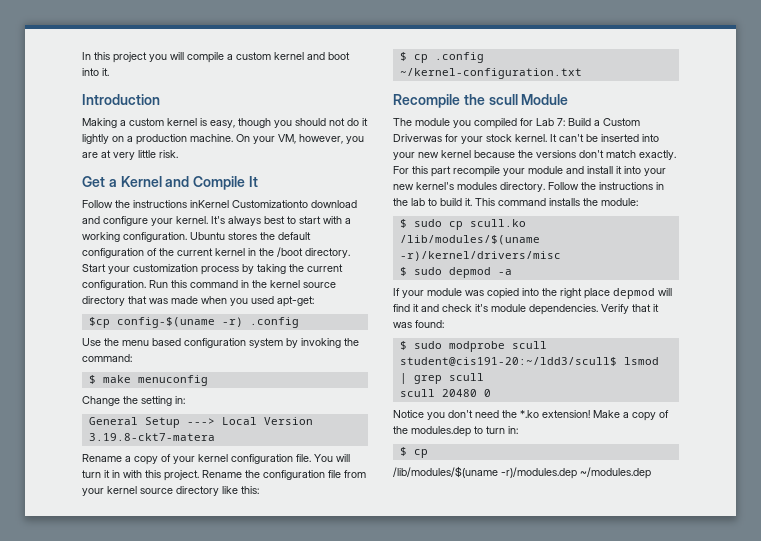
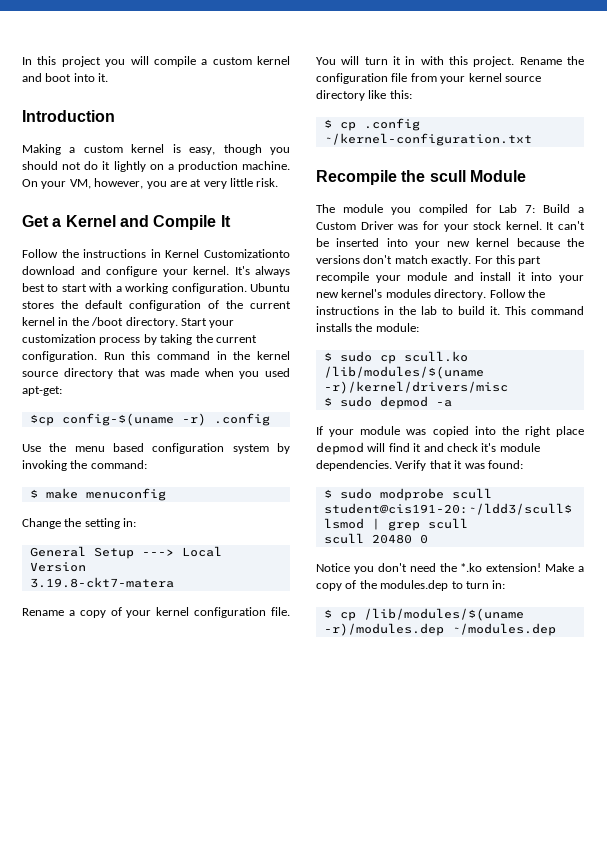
- Follow the instructions inKernel Customizationto download and configure your kernel.
+ Follow the instructions in Kernel Customizationto download and configure your kernel.
- The module you compiled for Lab 7: Build a Custom Driverwas for your stock kernel.
+ The module you compiled for Lab 7: Build a Custom Driver was for your stock kernel.
  Make a copy of the modules.dep to turn in:
- $ cp
- /lib/modules/$(uname -r)/modules.dep ~/modules.dep
+ $ cp /lib/modules/$(uname -r)/modules.dep ~/modules.dep

